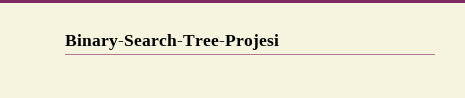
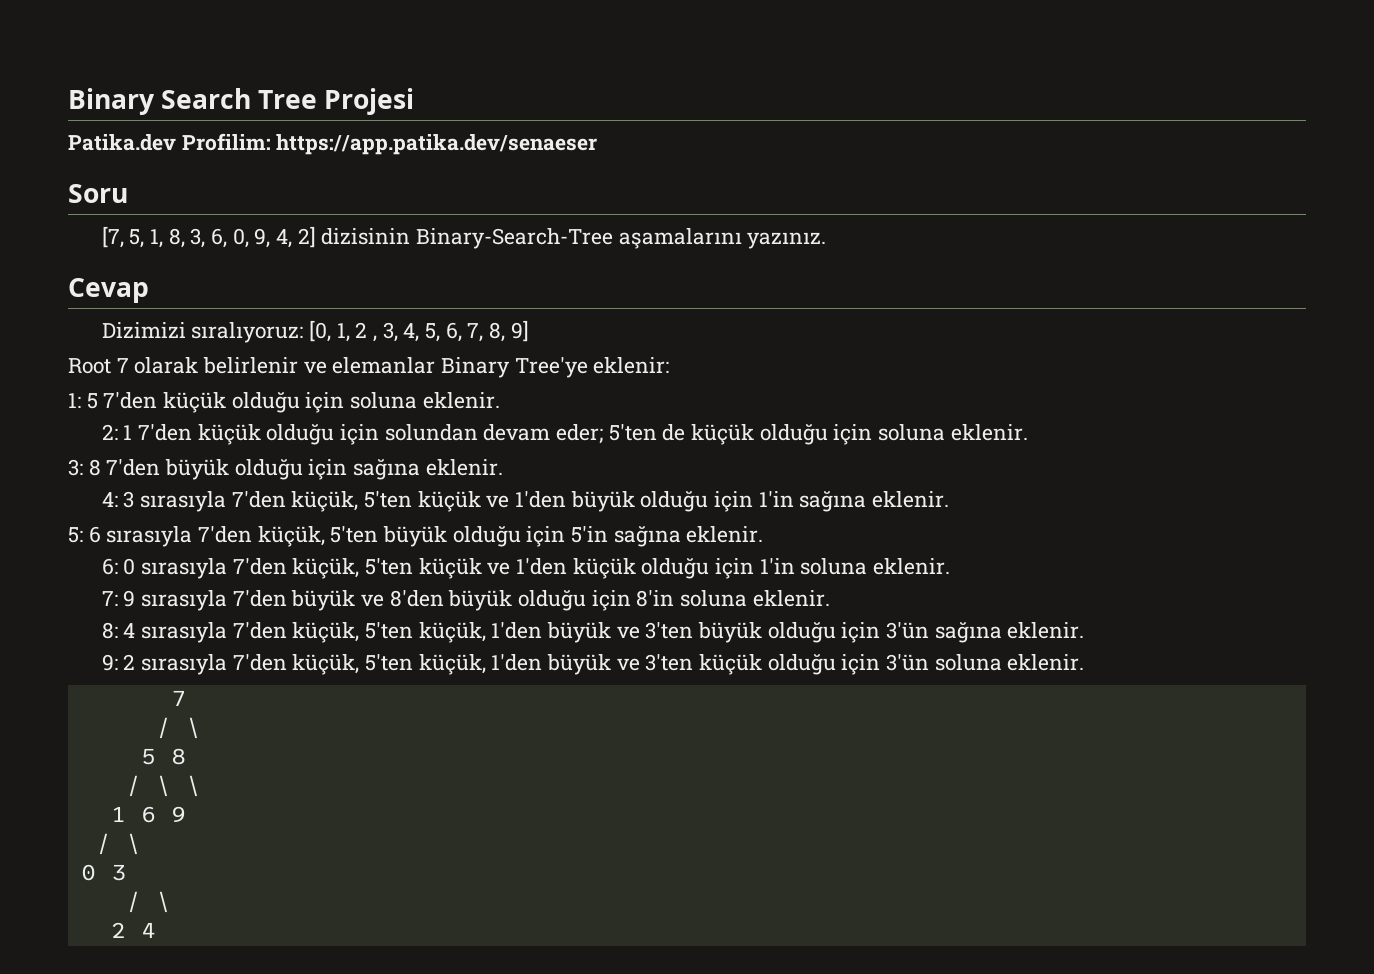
- Binary-Search-Tree-Projesi
+ Binary Search Tree Projesi
+ Patika.dev Profilim: https://app.patika.dev/senaeser
+ Soru
+ [7, 5, 1, 8, 3, 6, 0, 9, 4, 2] dizisinin Binary-Search-Tree aşamalarını yazınız.
+ Cevap
+ Dizimizi sıralıyoruz: [0, 1, 2 , 3, 4, 5, 6, 7, 8, 9]
+ Root 7 olarak belirlenir ve elemanlar Binary Tree'ye eklenir:
+ 1: 5 7'den küçük olduğu için soluna eklenir.
+ 2: 1 7'den küçük olduğu için solundan devam eder; 5'ten de küçük olduğu için soluna eklenir.
+ 3: 8 7'den büyük olduğu için sağına eklenir.
+ 4: 3 sırasıyla 7'den küçük, 5'ten küçük ve 1'den büyük olduğu için 1'in sağına eklenir.
+ 5: 6 sırasıyla 7'den küçük, 5'ten büyük olduğu için 5'in sağına eklenir.
+ 6: 0 sırasıyla 7'den küçük, 5'ten küçük ve 1'den küçük olduğu için 1'in soluna eklenir.
+ 7: 9 sırasıyla 7'den büyük ve 8'den büyük olduğu için 8'in soluna eklenir.
+ 8: 4 sırasıyla 7'den küçük, 5'ten küçük, 1'den büyük ve 3'ten büyük olduğu için 3'ün sağına eklenir.
+ 9: 2 sırasıyla 7'den küçük, 5'ten küçük, 1'den büyük ve 3'ten küçük olduğu için 3'ün soluna eklenir.
+ 7
+ / \
+ 5 8
+ / \ \
+ 1 6 9
+ / \
+ 0 3
+ / \
+ 2 4

